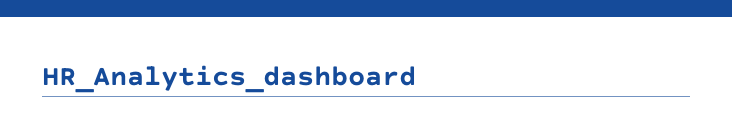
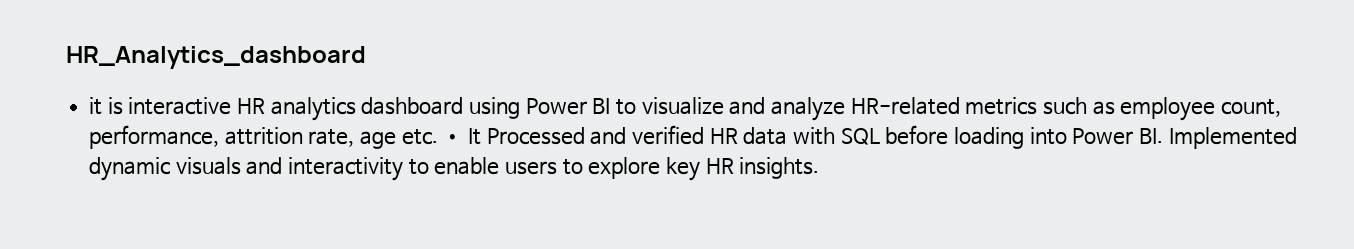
+ it is interactive HR analytics dashboard using Power BI to visualize and analyze HR-related metrics such as employee count, performance, attrition rate, age etc. • It Processed and verified HR data with SQL before loading into Power BI. Implemented dynamic visuals and interactivity to enable users to explore key HR insights.

